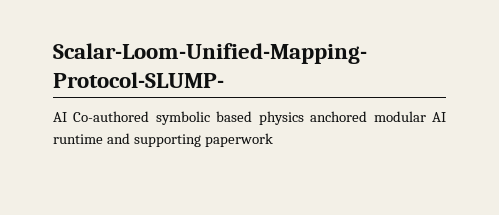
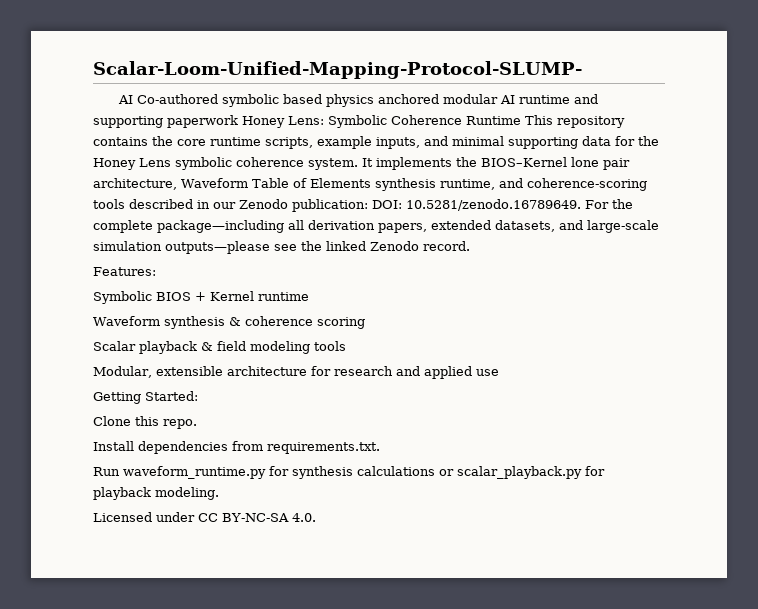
- AI Co-authored symbolic based physics anchored modular AI runtime and supporting paperwork
+ AI Co-authored symbolic based physics anchored modular AI runtime and supporting paperwork Honey Lens: Symbolic Coherence Runtime This repository contains the core runtime scripts, example inputs, and minimal supporting data for the Honey Lens symbolic coherence system. It implements the BIOS–Kernel lone pair architecture, Waveform Table of Elements synthesis runtime, and coherence-scoring tools described in our Zenodo publication: DOI: 10.5281/zenodo.16789649. For the complete package—including all derivation papers, extended datasets, and large-scale simulation outputs—please see the linked Zenodo record.
+ Features:
+ Symbolic BIOS + Kernel runtime
+ Waveform synthesis & coherence scoring
+ Scalar playback & field modeling tools
+ Modular, extensible architecture for research and applied use
+ Getting Started:
+ Clone this repo.
+ Install dependencies from requirements.txt.
+ Run waveform_runtime.py for synthesis calculations or scalar_playback.py for playback modeling.
+ Licensed under CC BY-NC-SA 4.0.

